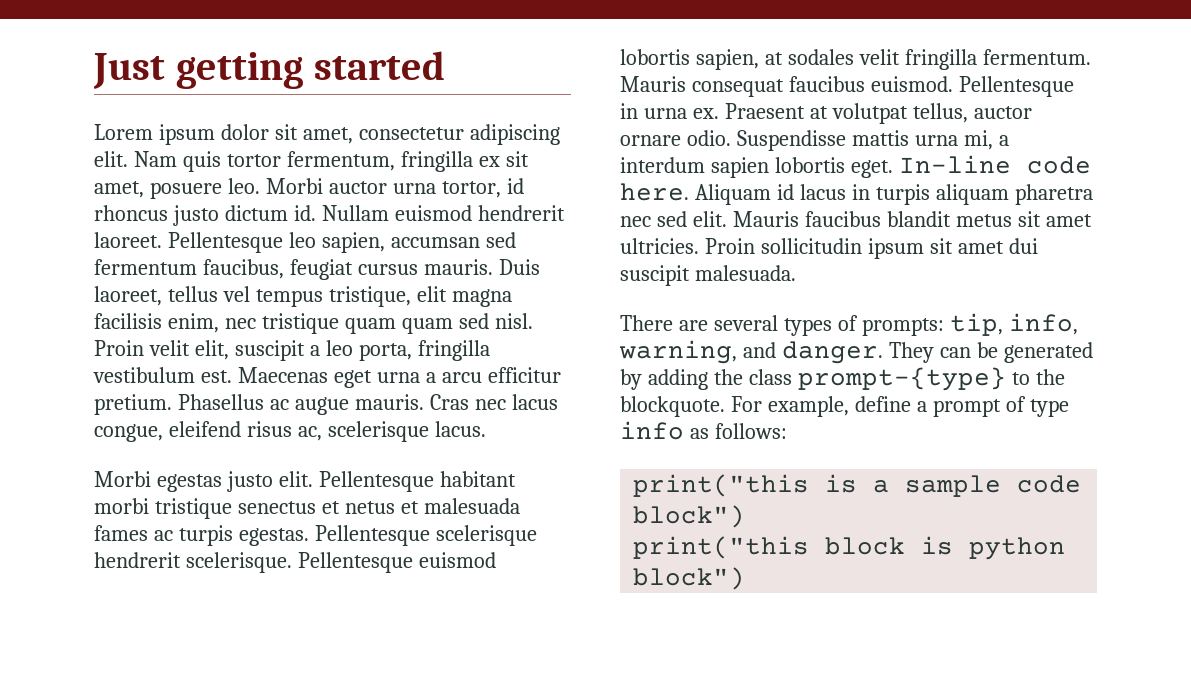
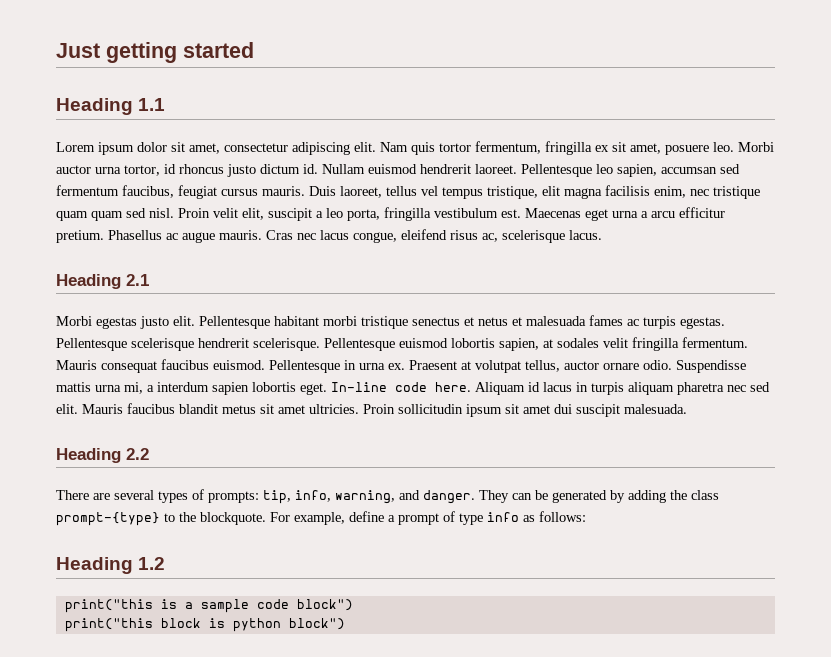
+ Heading 1.1
+ Heading 2.1
+ Heading 2.2
+ Heading 1.2

